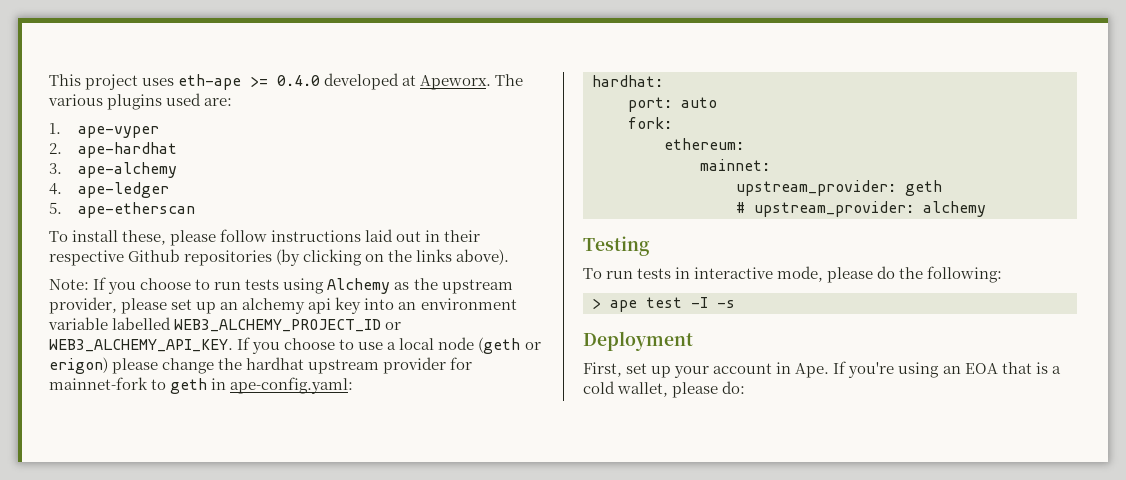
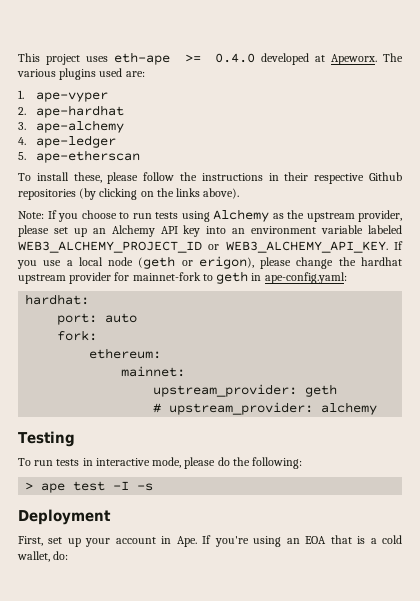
- To install these, please follow instructions laid out in their respective Github repositories (by clicking on the links above).
+ To install these, please follow the instructions in their respective Github repositories (by clicking on the links above).
- Note: If you choose to run tests using Alchemy as the upstream provider, please set up an alchemy api key into an environment variable labelled WEB3_ALCHEMY_PROJECT_ID or WEB3_ALCHEMY_API_KEY.
+ Note: If you choose to run tests using Alchemy as the upstream provider, please set up an Alchemy API key into an environment variable labeled WEB3_ALCHEMY_PROJECT_ID or WEB3_ALCHEMY_API_KEY.
- If you choose to use a local node (geth or erigon) please change the hardhat upstream provider for mainnet-fork to geth in ape-config.yaml:
+ If you use a local node (geth or erigon), please change the hardhat upstream provider for mainnet-fork to geth in ape-config.yaml:
- First, set up your account in Ape. If you're using an EOA that is a cold wallet, please do:
+ First, set up your account in Ape. If you're using an EOA that is a cold wallet, do:

